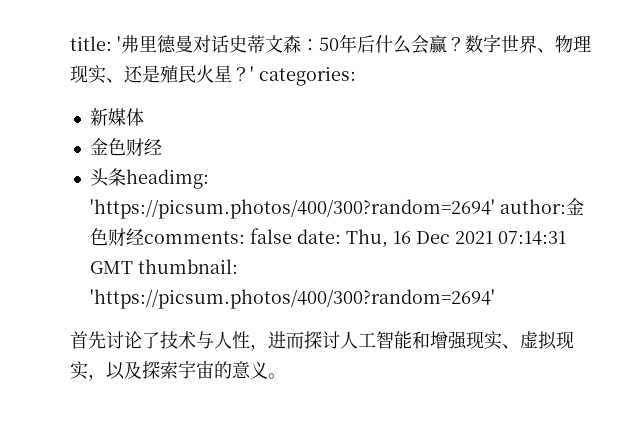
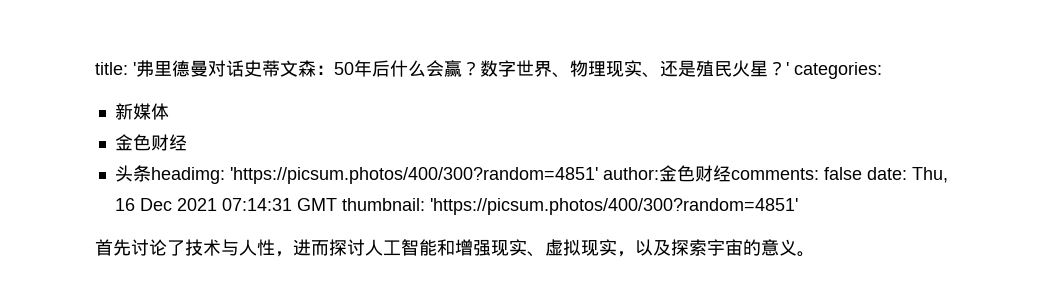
- 头条headimg: 'https://picsum.photos/400/300?random=2694' author:金色财经comments: false date: Thu, 16 Dec 2021 07:14:31 GMT thumbnail: 'https://picsum.photos/400/300?random=2694'
+ 头条headimg: 'https://picsum.photos/400/300?random=4851' author:金色财经comments: false date: Thu, 16 Dec 2021 07:14:31 GMT thumbnail: 'https://picsum.photos/400/300?random=4851'

